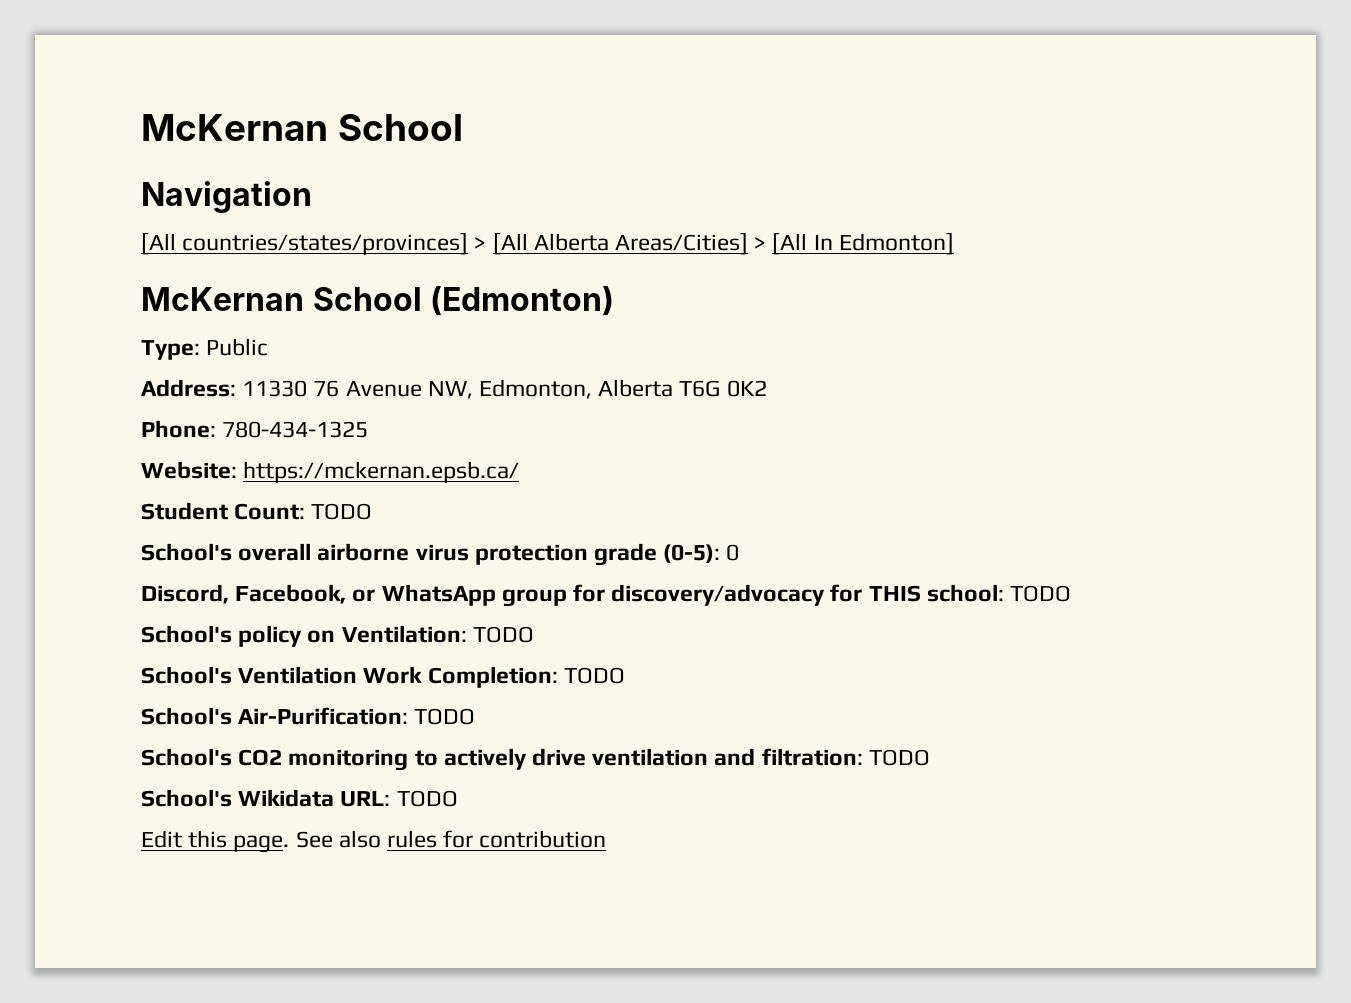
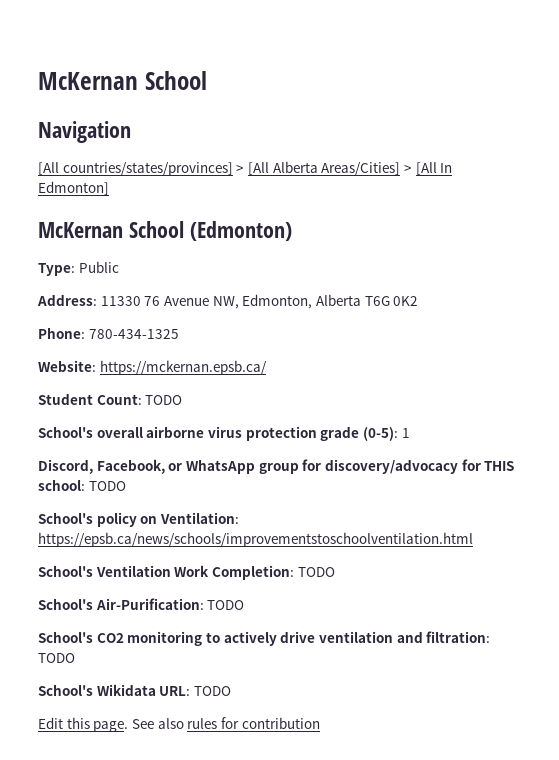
- School's overall airborne virus protection grade (0-5): 0
+ School's overall airborne virus protection grade (0-5): 1
- School's policy on Ventilation: TODO
+ School's policy on Ventilation: https://epsb.ca/news/schools/improvementstoschoolventilation.html

